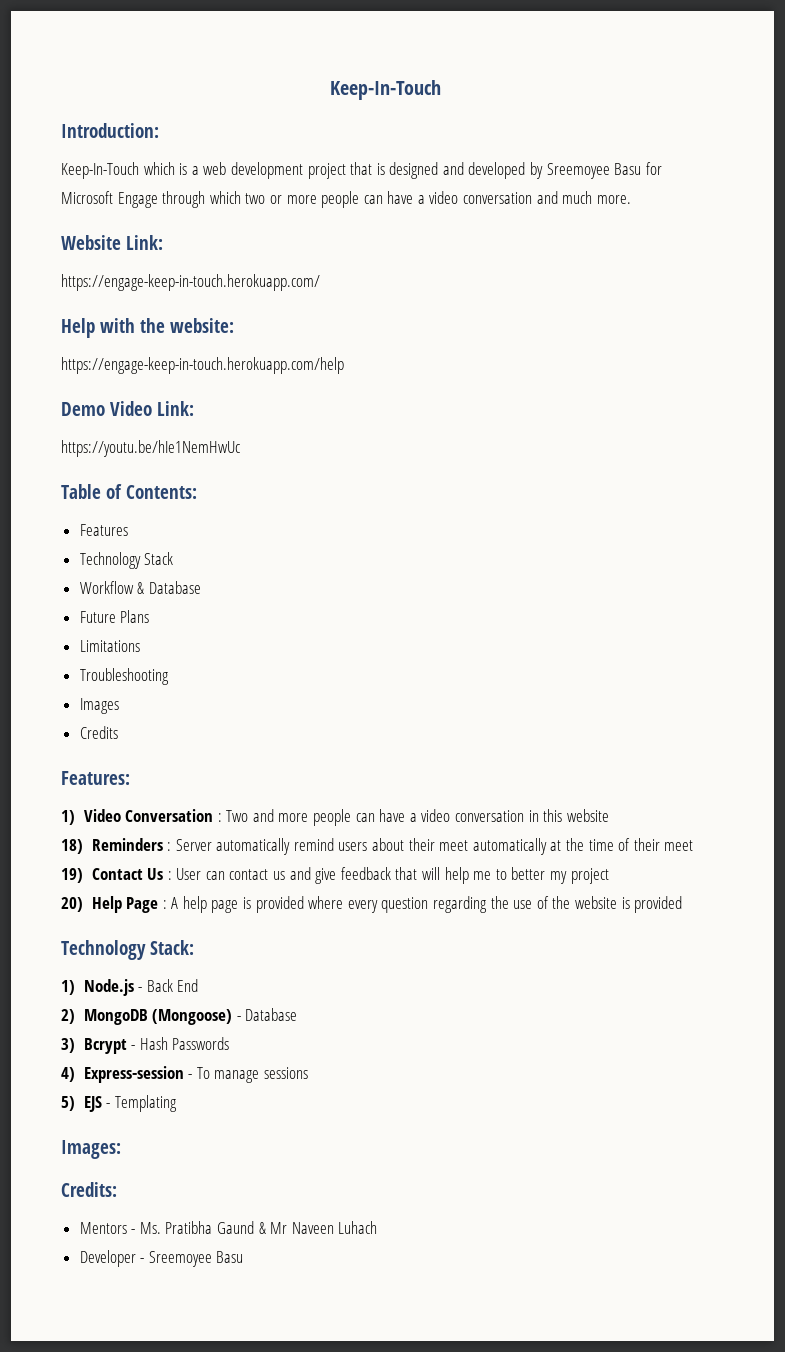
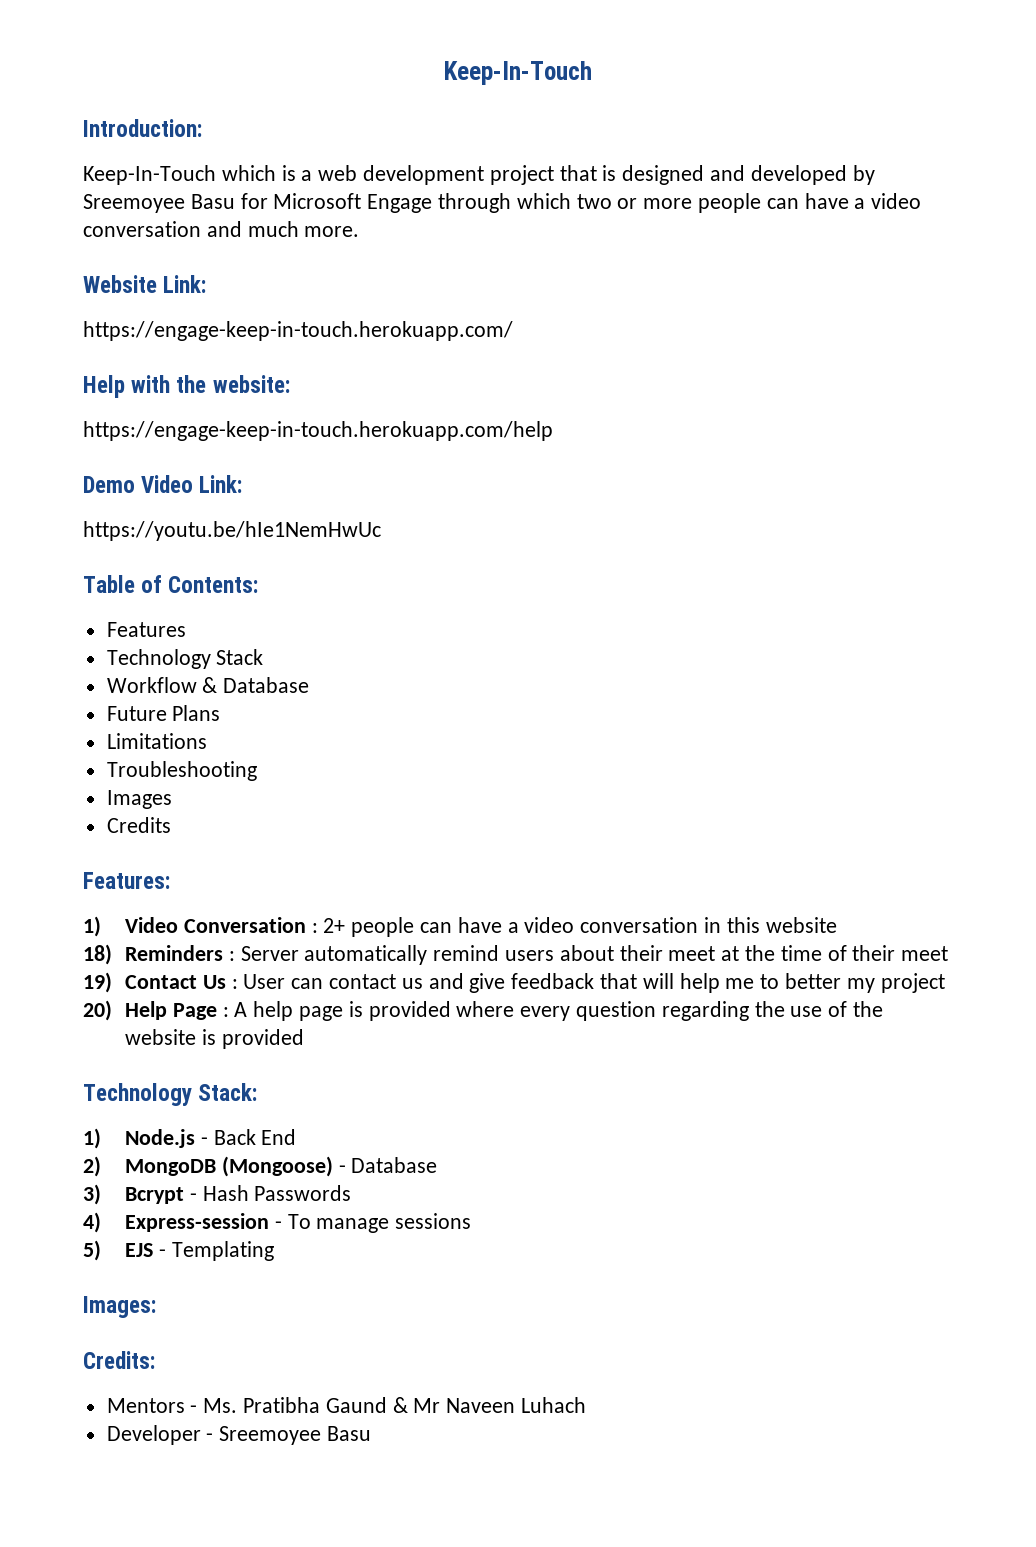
- 1) Video Conversation : Two and more people can have a video conversation in this website
+ 1) Video Conversation : 2+ people can have a video conversation in this website
- 18) Reminders : Server automatically remind users about their meet automatically at the time of their meet
+ 18) Reminders : Server automatically remind users about their meet at the time of their meet

